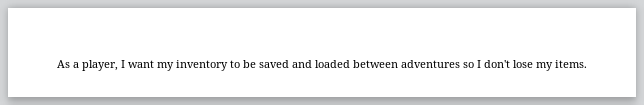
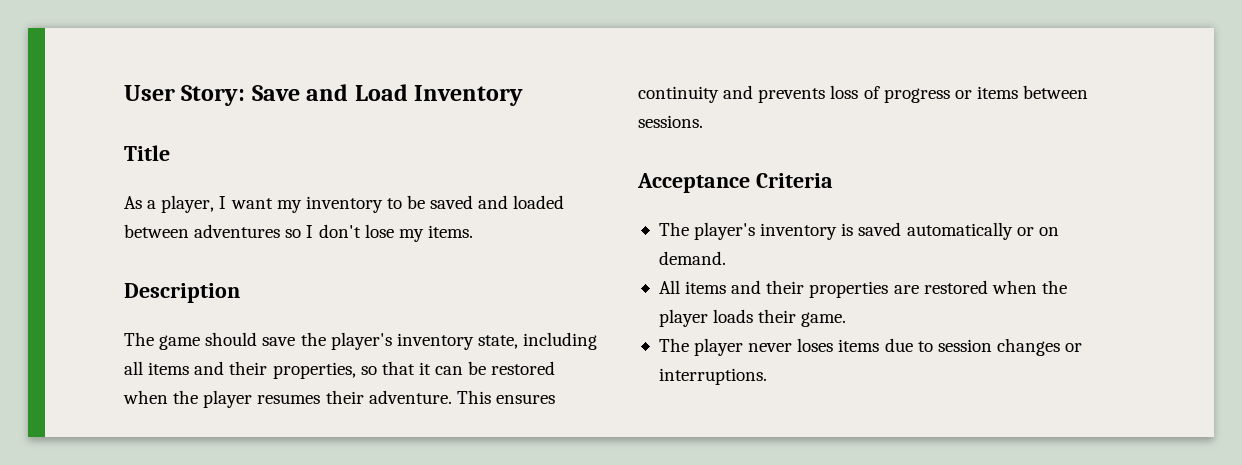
+ User Story: Save and Load Inventory
+ Title
+ Description
+ The game should save the player's inventory state, including all items and their properties, so that it can be restored when the player resumes their adventure. This ensures continuity and prevents loss of progress or items between sessions.
+ Acceptance Criteria
+ The player's inventory is saved automatically or on demand.
+ All items and their properties are restored when the player loads their game.
+ The player never loses items due to session changes or interruptions.

